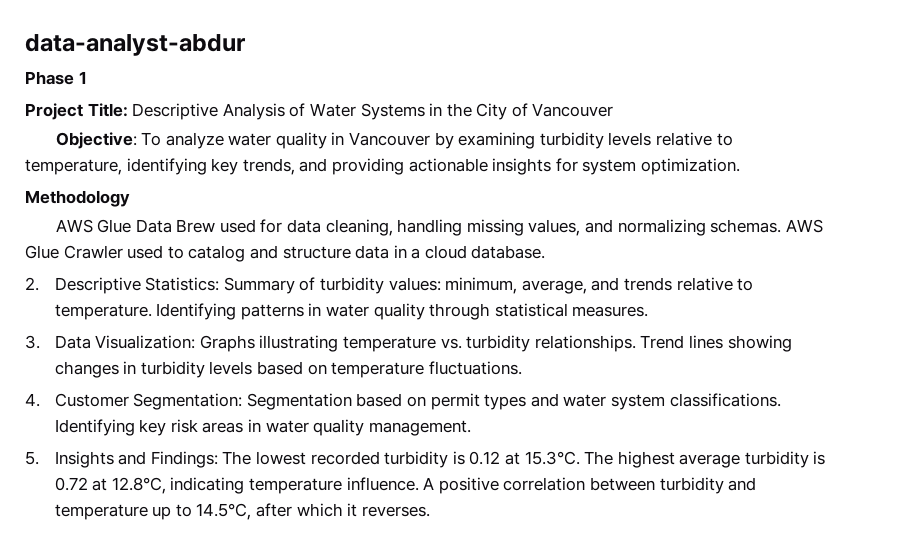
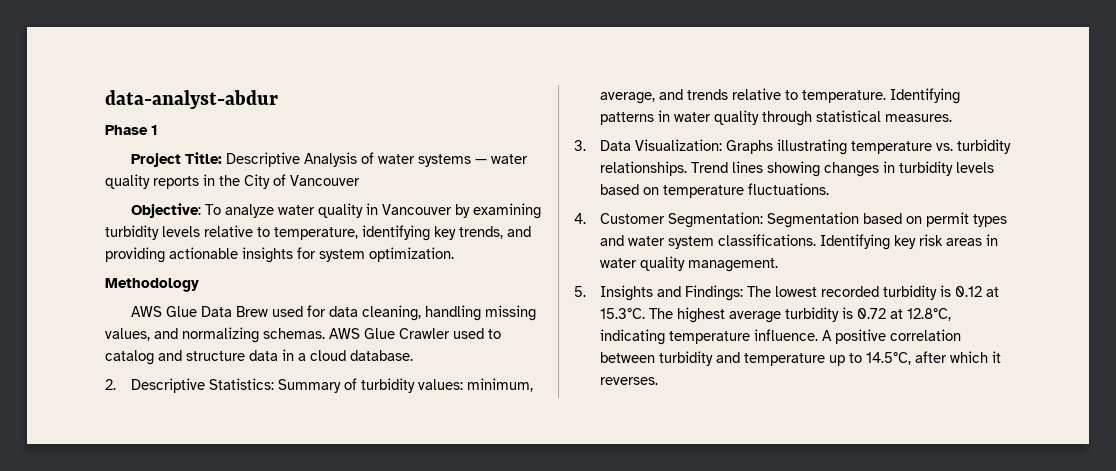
- Project Title: Descriptive Analysis of Water Systems in the City of Vancouver
+ Project Title: Descriptive Analysis of water systems — water quality reports in the City of Vancouver

